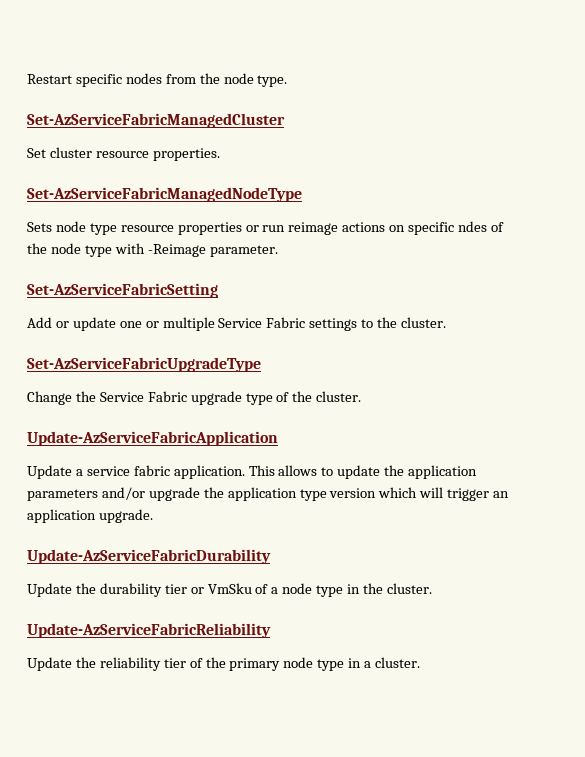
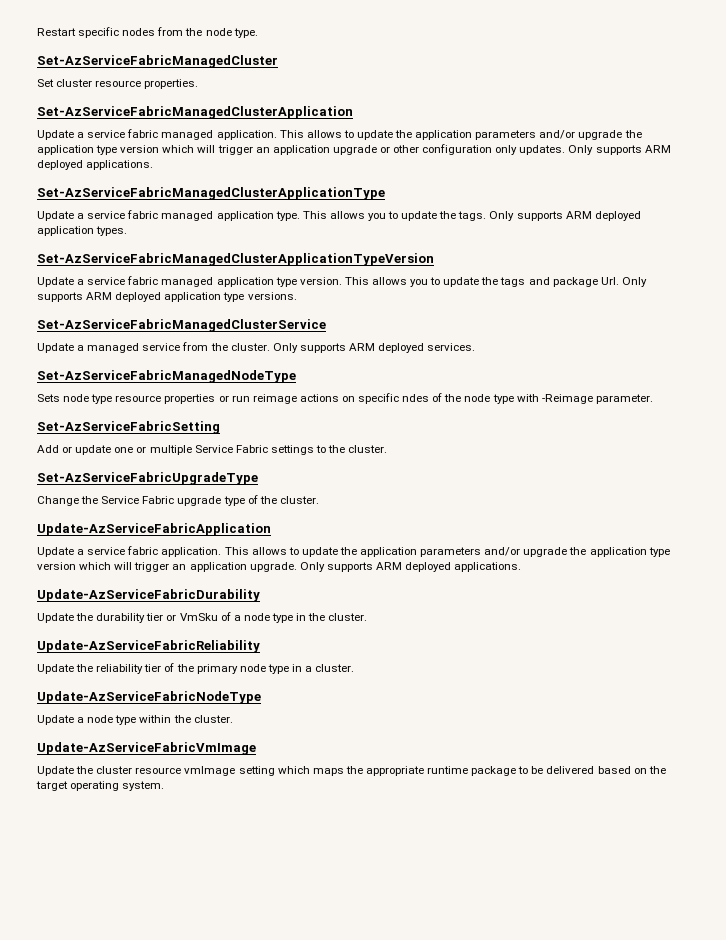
+ Set-AzServiceFabricManagedClusterApplication
+ Update a service fabric managed application. This allows to update the application parameters and/or upgrade the application type version which will trigger an application upgrade or other configuration only updates. Only supports ARM deployed applications.
+ Set-AzServiceFabricManagedClusterApplicationType
+ Update a service fabric managed application type. This allows you to update the tags. Only supports ARM deployed application types.
+ Set-AzServiceFabricManagedClusterApplicationTypeVersion
+ Update a service fabric managed application type version. This allows you to update the tags and package Url. Only supports ARM deployed application type versions.
+ Set-AzServiceFabricManagedClusterService
+ Update a managed service from the cluster. Only supports ARM deployed services.
- This allows to update the application parameters and/or upgrade the application type version which will trigger an application upgrade.
+ This allows to update the application parameters and/or upgrade the application type version which will trigger an application upgrade. Only supports ARM deployed applications.
+ Update-AzServiceFabricNodeType
+ Update a node type within the cluster.
+ Update-AzServiceFabricVmImage
+ Update the cluster resource vmImage setting which maps the appropriate runtime package to be delivered based on the target operating system.

